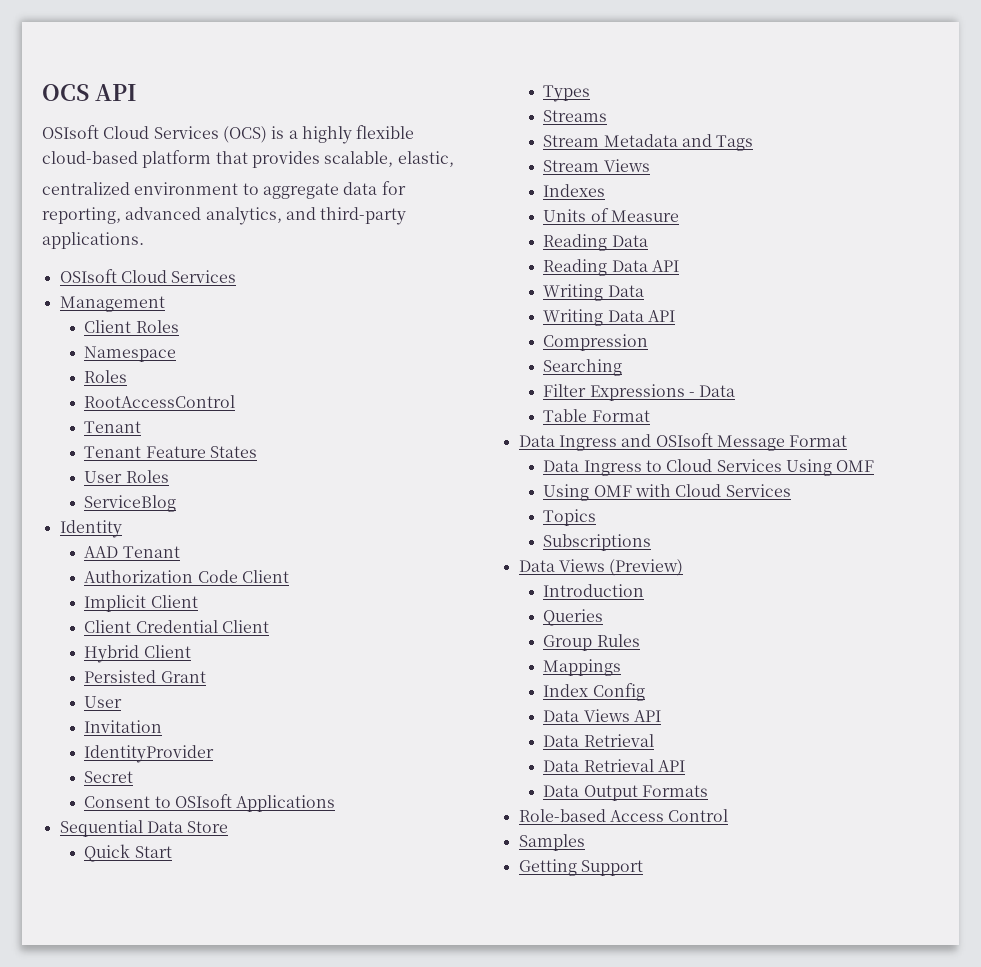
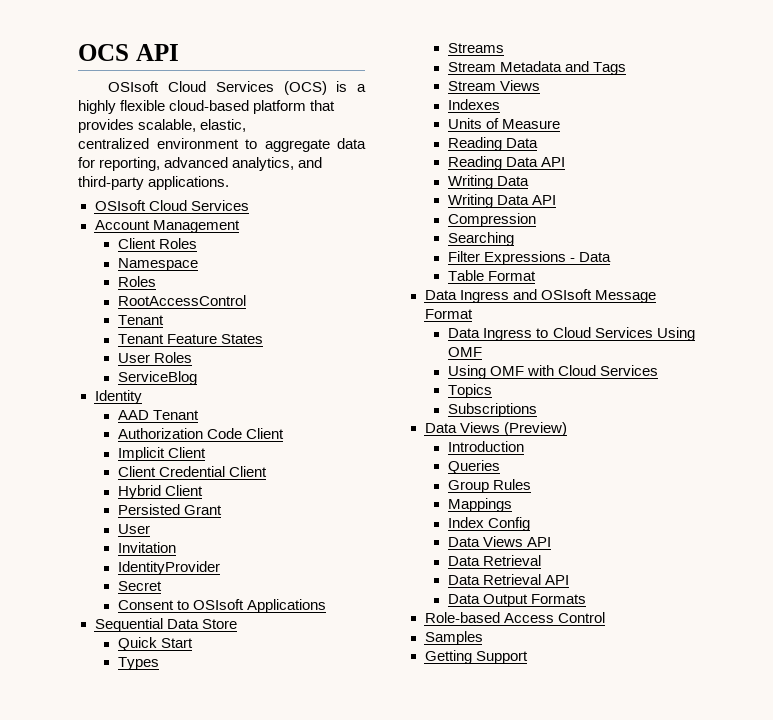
- Management
+ Account Management

